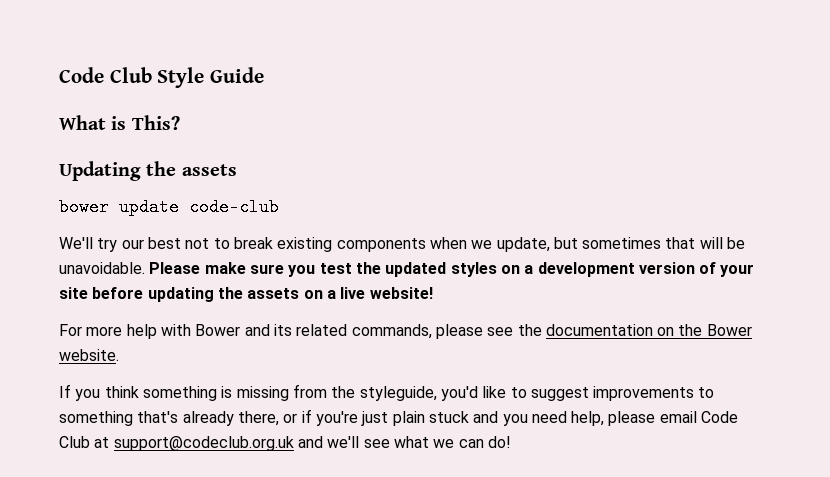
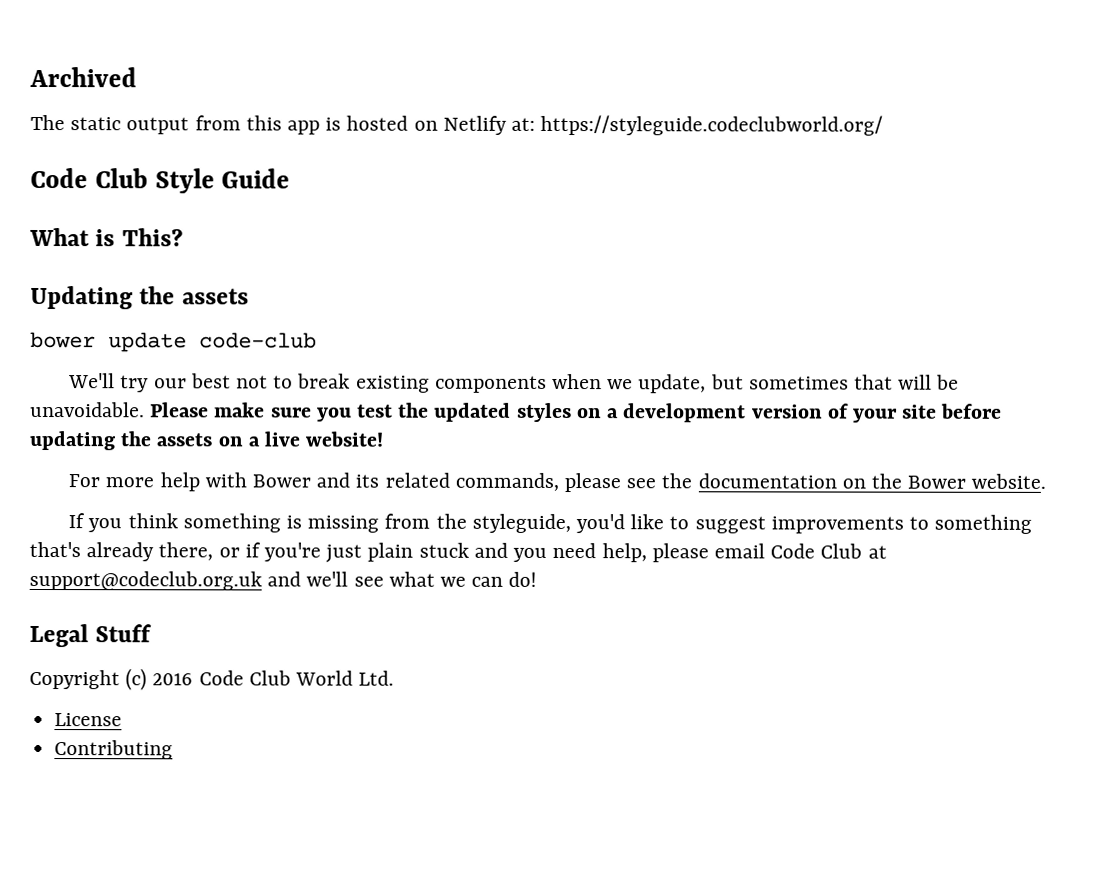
+ Archived
+ The static output from this app is hosted on Netlify at: https://styleguide.codeclubworld.org/
+ Legal Stuff
+ Copyright (c) 2016 Code Club World Ltd.
+ License
+ Contributing

